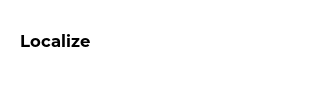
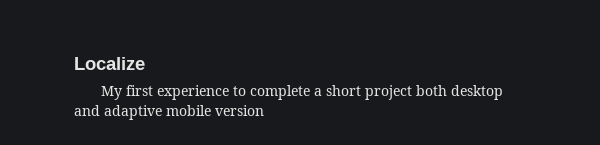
+ My first experience to complete a short project both desktop and adaptive mobile version

